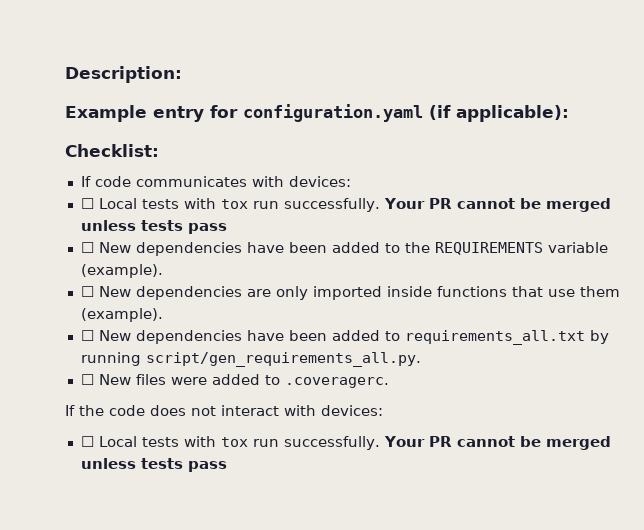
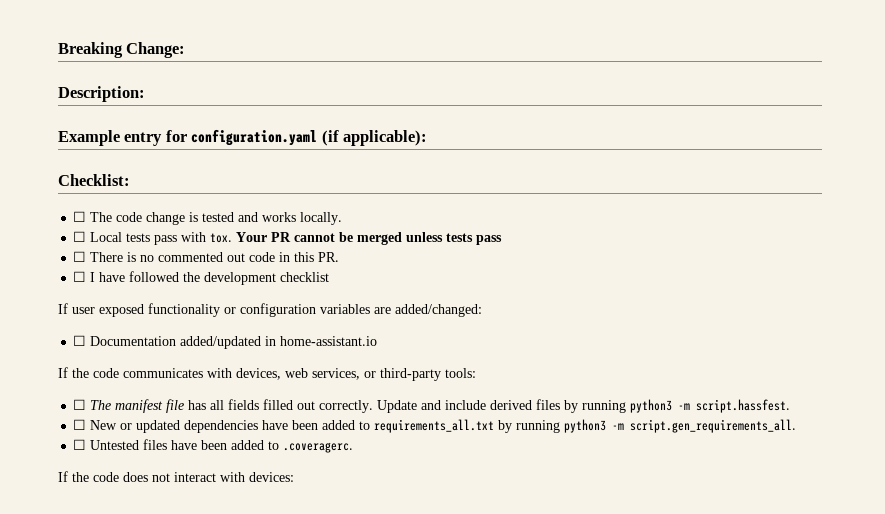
+ Breaking Change:
- If code communicates with devices:
- ☐ Local tests with tox run successfully.
+ ☐ The code change is tested and works locally.
+ ☐ Local tests pass with tox.
- ☐ New dependencies have been added to the REQUIREMENTS variable (example).
- ☐ New dependencies are only imported inside functions that use them (example).
- ☐ New dependencies have been added to requirements_all.txt by running script/gen_requirements_all.py.
- ☐ New files were added to .coveragerc.
+ ☐ There is no commented out code in this PR.
+ ☐ I have followed the development checklist
+ If user exposed functionality or configuration variables are added/changed:
+ ☐ Documentation added/updated in home-assistant.io
+ If the code communicates with devices, web services, or third-party tools:
+ ☐ The manifest file has all fields filled out correctly. Update and include derived files by running python3 -m script.hassfest.
+ ☐ New or updated dependencies have been added to requirements_all.txt by running python3 -m script.gen_requirements_all.
+ ☐ Untested files have been added to .coveragerc.
  If the code does not interact with devices:
- ☐ Local tests with tox run successfully. Your PR cannot be merged unless tests pass

